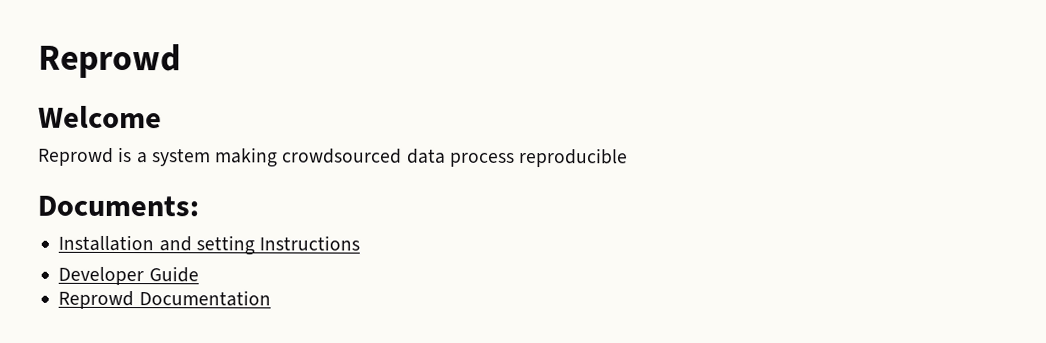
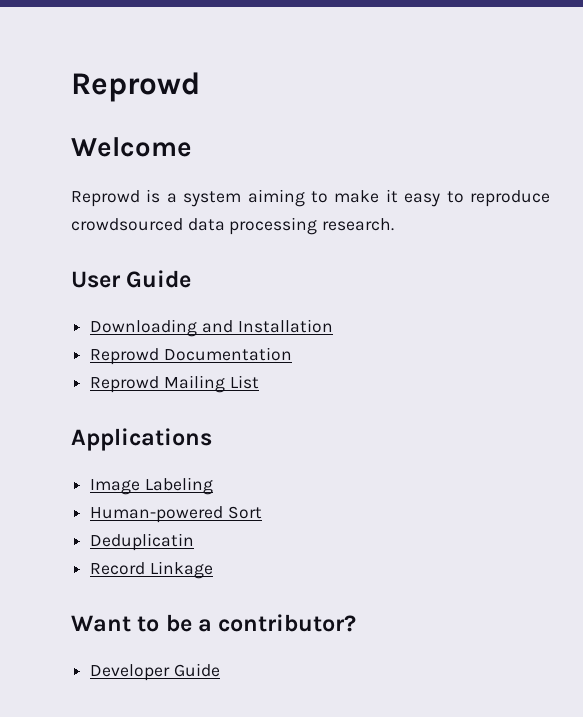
- Reprowd is a system making crowdsourced data process reproducible
- Documents:
- Installation and setting Instructions
+ Reprowd is a system aiming to make it easy to reproduce crowdsourced data processing research.
+ User Guide
+ Downloading and Installation
+ Reprowd Documentation
+ Reprowd Mailing List
+ Applications
+ Image Labeling
+ Human-powered Sort
+ Deduplicatin
+ Record Linkage
+ Want to be a contributor?
- Reprowd Documentation

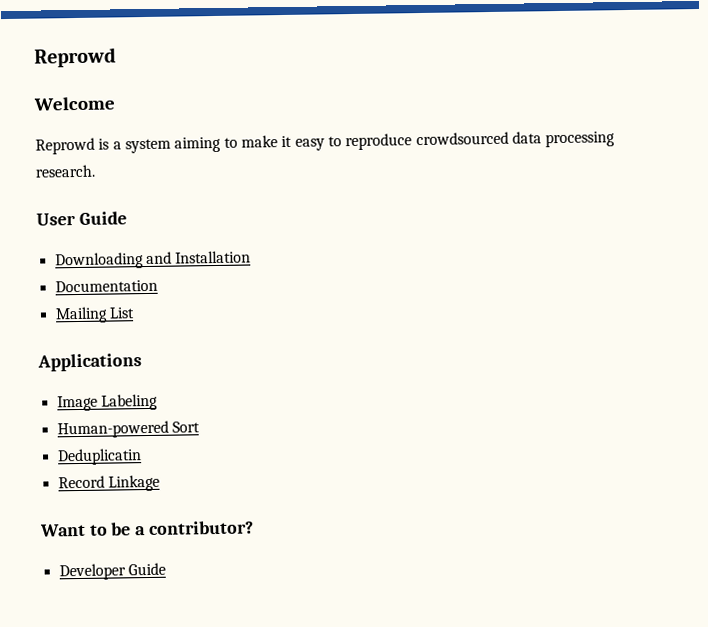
- Reprowd Documentation
+ Documentation
- Reprowd Mailing List
+ Mailing List

